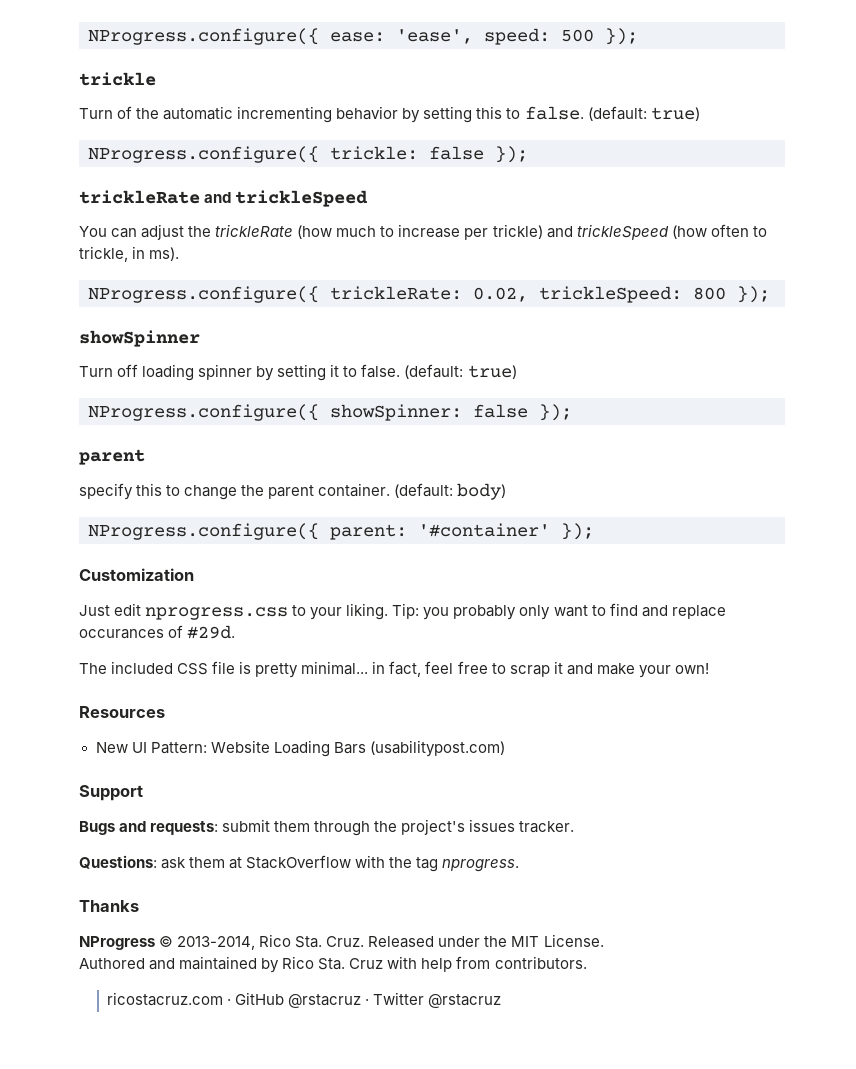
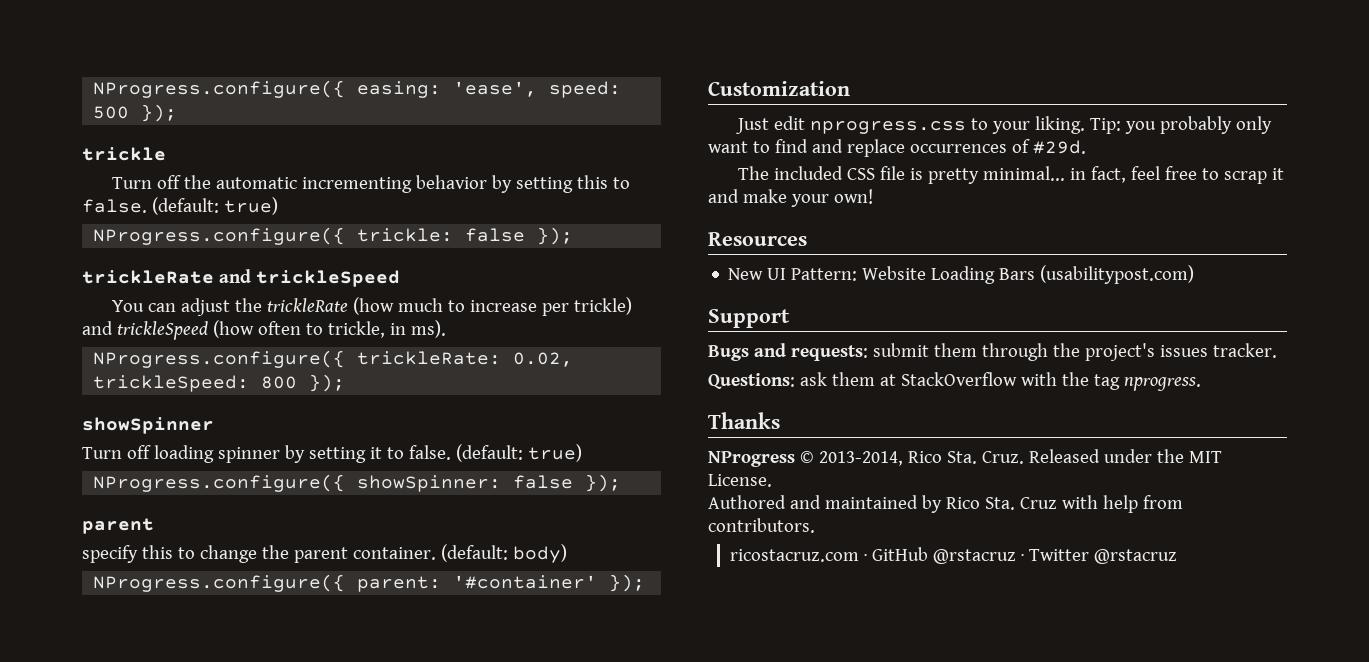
- NProgress.configure({ ease: 'ease', speed: 500 });
+ NProgress.configure({ easing: 'ease', speed: 500 });
- Turn of the automatic incrementing behavior by setting this to false.
+ Turn off the automatic incrementing behavior by setting this to false.
- Tip: you probably only want to find and replace occurances of #29d.
+ Tip: you probably only want to find and replace occurrences of #29d.

